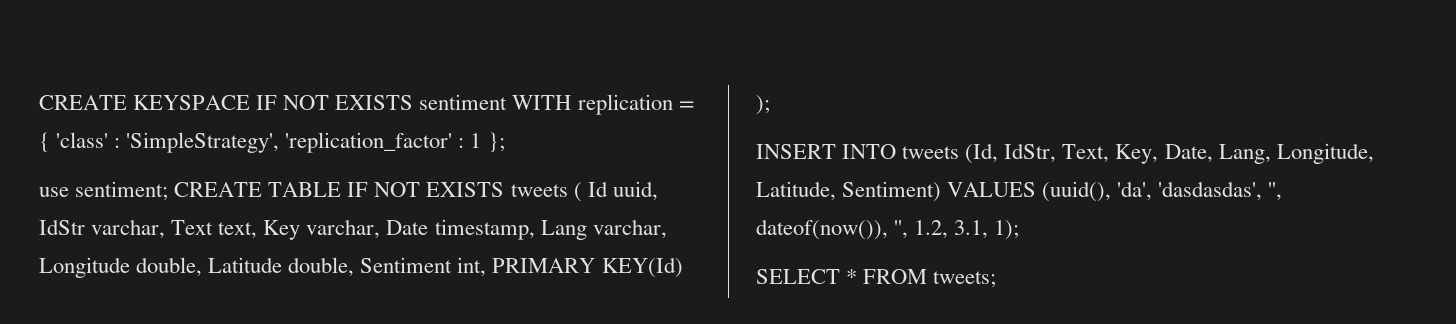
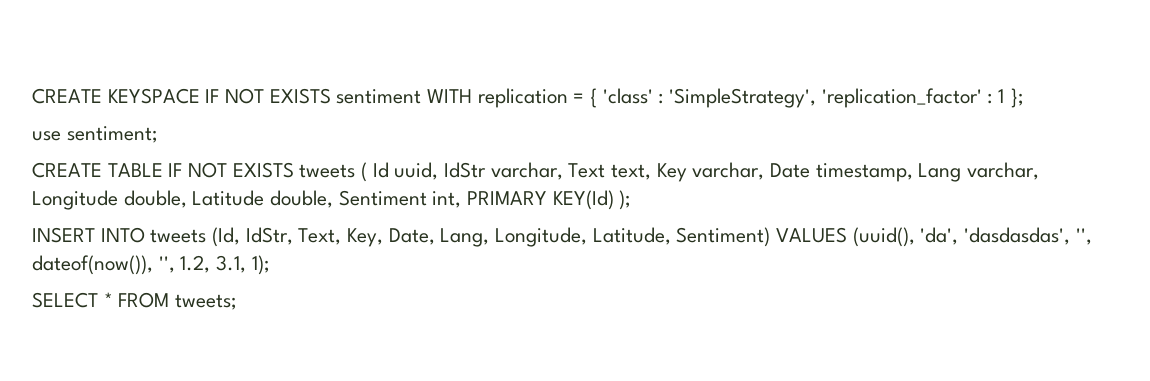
- use sentiment; CREATE TABLE IF NOT EXISTS tweets ( Id uuid, IdStr varchar, Text text, Key varchar, Date timestamp, Lang varchar, Longitude double, Latitude double, Sentiment int, PRIMARY KEY(Id) );
+ use sentiment;
+ CREATE TABLE IF NOT EXISTS tweets ( Id uuid, IdStr varchar, Text text, Key varchar, Date timestamp, Lang varchar, Longitude double, Latitude double, Sentiment int, PRIMARY KEY(Id) );

